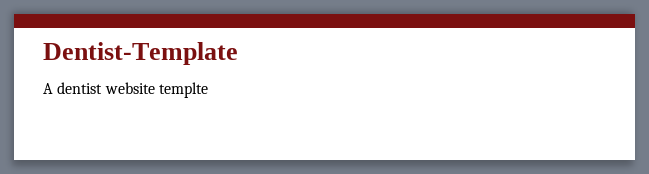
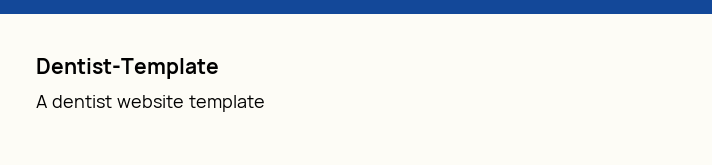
- A dentist website templte
+ A dentist website template

